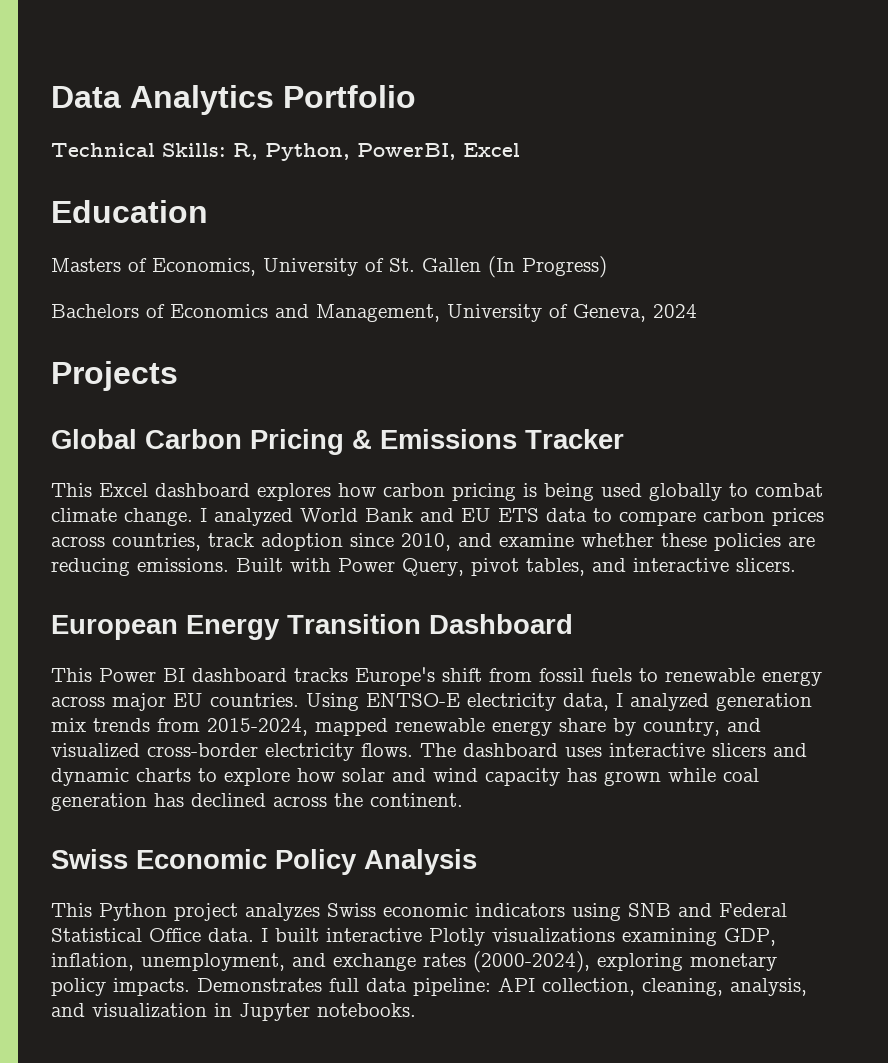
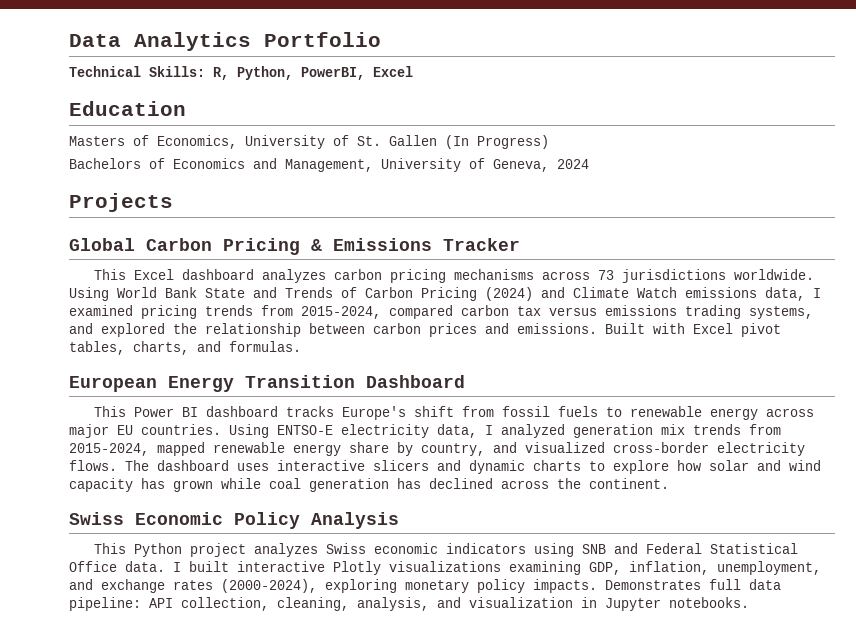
- This Excel dashboard explores how carbon pricing is being used globally to combat climate change. I analyzed World Bank and EU ETS data to compare carbon prices across countries, track adoption since 2010, and examine whether these policies are reducing emissions. Built with Power Query, pivot tables, and interactive slicers.
+ This Excel dashboard analyzes carbon pricing mechanisms across 73 jurisdictions worldwide. Using World Bank State and Trends of Carbon Pricing (2024) and Climate Watch emissions data, I examined pricing trends from 2015-2024, compared carbon tax versus emissions trading systems, and explored the relationship between carbon prices and emissions. Built with Excel pivot tables, charts, and formulas.

